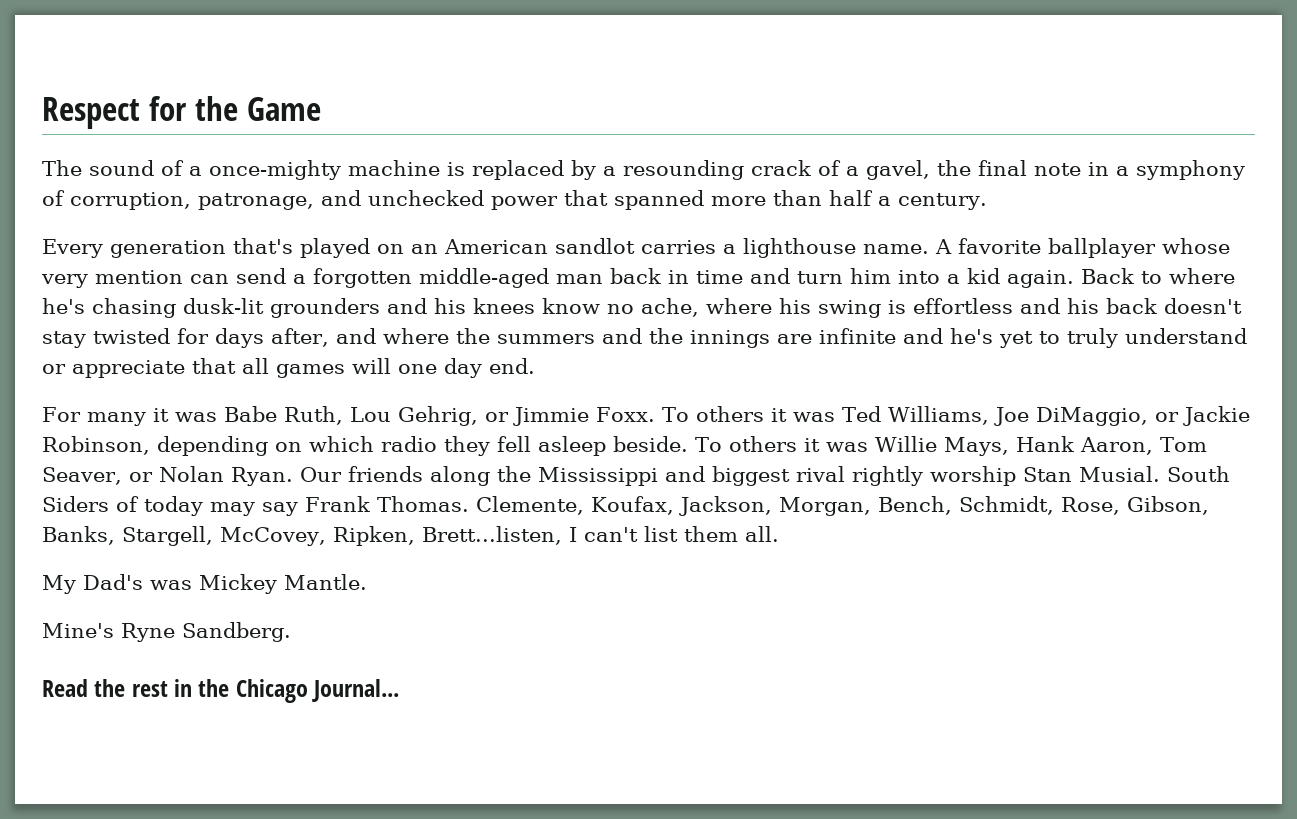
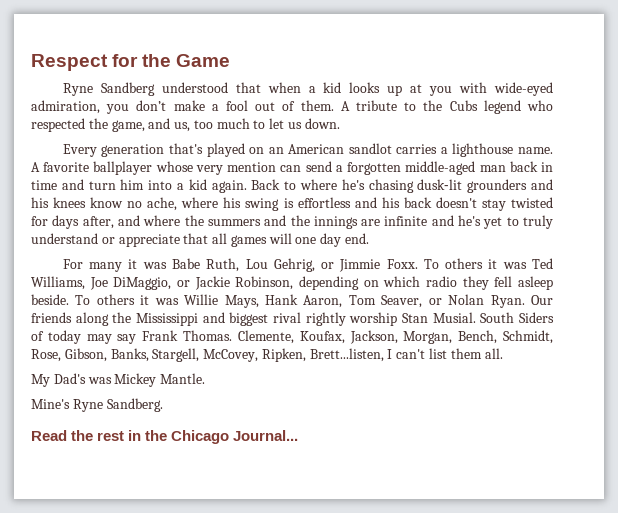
- The sound of a once-mighty machine is replaced by a resounding crack of a gavel, the final note in a symphony of corruption, patronage, and unchecked power that spanned more than half a century.
+ Ryne Sandberg understood that when a kid looks up at you with wide-eyed admiration, you don’t make a fool out of them. A tribute to the Cubs legend who respected the game, and us, too much to let us down.

